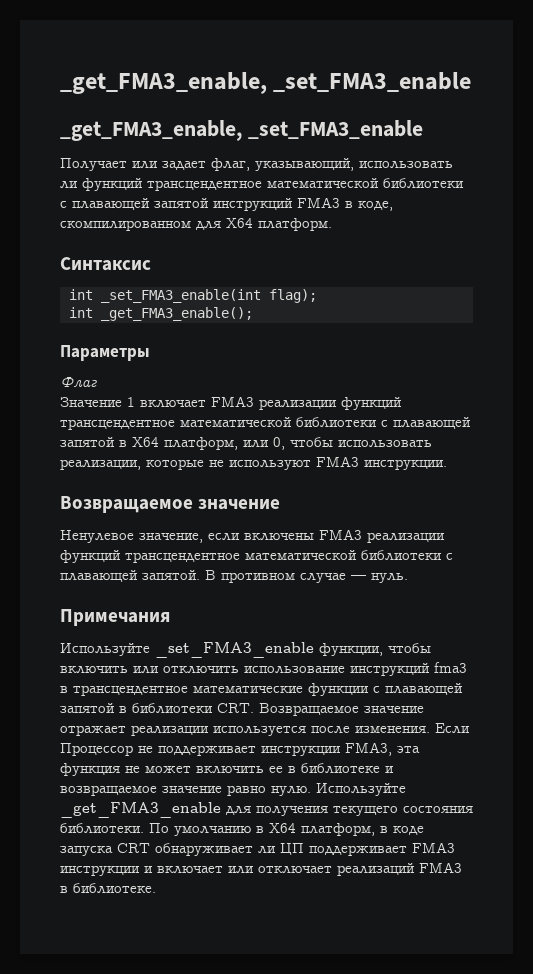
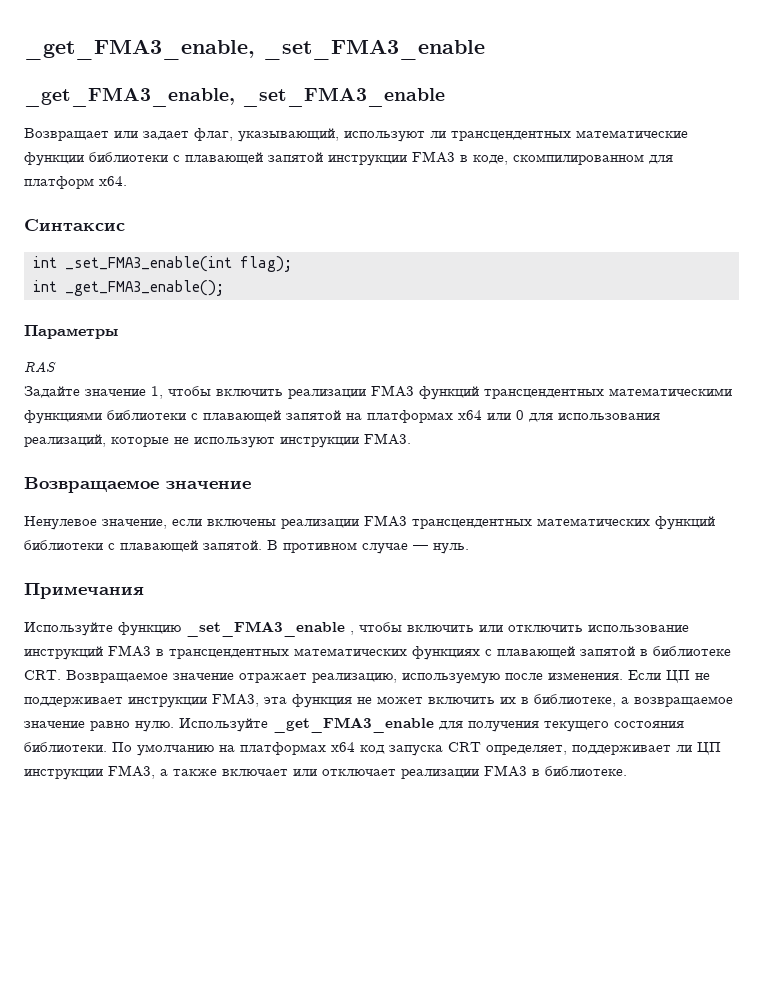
- Получает или задает флаг, указывающий, использовать ли функций трансцендентное математической библиотеки с плавающей запятой инструкций FMA3 в коде, скомпилированном для X64 платформ.
+ Возвращает или задает флаг, указывающий, используют ли трансцендентных математические функции библиотеки с плавающей запятой инструкции FMA3 в коде, скомпилированном для платформ x64.
- Флаг
- Значение 1 включает FMA3 реализации функций трансцендентное математической библиотеки с плавающей запятой в X64 платформ, или 0, чтобы использовать реализации, которые не используют FMA3 инструкции.
+ RAS
+ Задайте значение 1, чтобы включить реализации FMA3 функций трансцендентных математическими функциями библиотеки с плавающей запятой на платформах x64 или 0 для использования реализаций, которые не используют инструкции FMA3.
- Ненулевое значение, если включены FMA3 реализации функций трансцендентное математической библиотеки с плавающей запятой.
+ Ненулевое значение, если включены реализации FMA3 трансцендентных математических функций библиотеки с плавающей запятой.
- Используйте _set_FMA3_enable функции, чтобы включить или отключить использование инструкций fma3 в трансцендентное математические функции с плавающей запятой в библиотеки CRT. Возвращаемое значение отражает реализации используется после изменения.
+ Используйте функцию _set_FMA3_enable , чтобы включить или отключить использование инструкций FMA3 в трансцендентных математических функциях с плавающей запятой в библиотеке CRT. Возвращаемое значение отражает реализацию, используемую после изменения.
- Если Процессор не поддерживает инструкции FMA3, эта функция не может включить ее в библиотеке и возвращаемое значение равно нулю.
+ Если ЦП не поддерживает инструкции FMA3, эта функция не может включить их в библиотеке, а возвращаемое значение равно нулю.
- По умолчанию в X64 платформ, в коде запуска CRT обнаруживает ли ЦП поддерживает FMA3 инструкции и включает или отключает реализаций FMA3 в библиотеке.
+ По умолчанию на платформах x64 код запуска CRT определяет, поддерживает ли ЦП инструкции FMA3, а также включает или отключает реализации FMA3 в библиотеке.

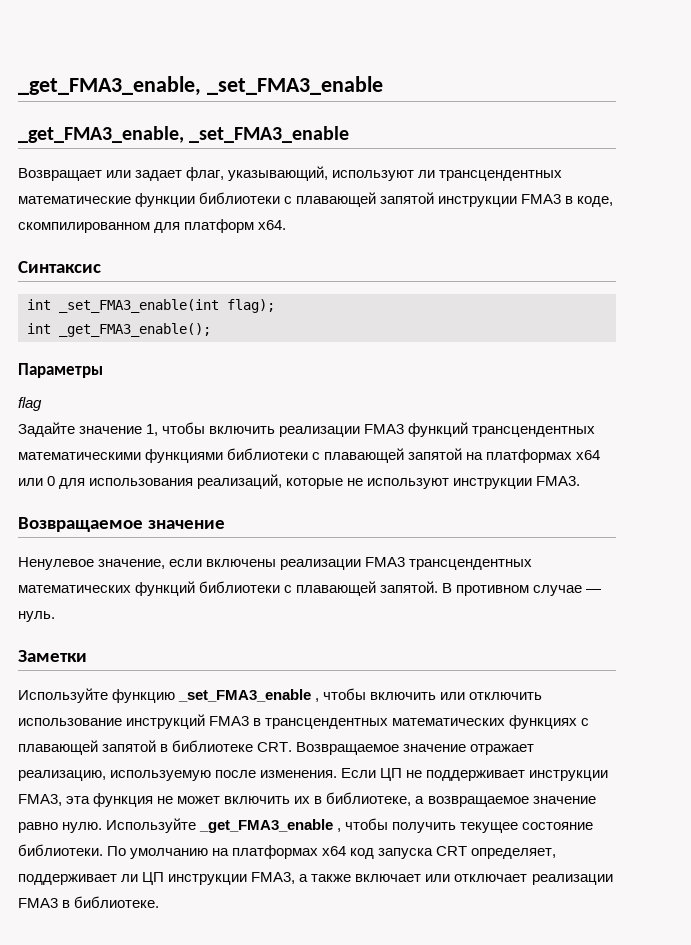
- RAS
+ flag
- Примечания
+ Заметки
- Используйте _get_FMA3_enable для получения текущего состояния библиотеки.
+ Используйте _get_FMA3_enable , чтобы получить текущее состояние библиотеки.

